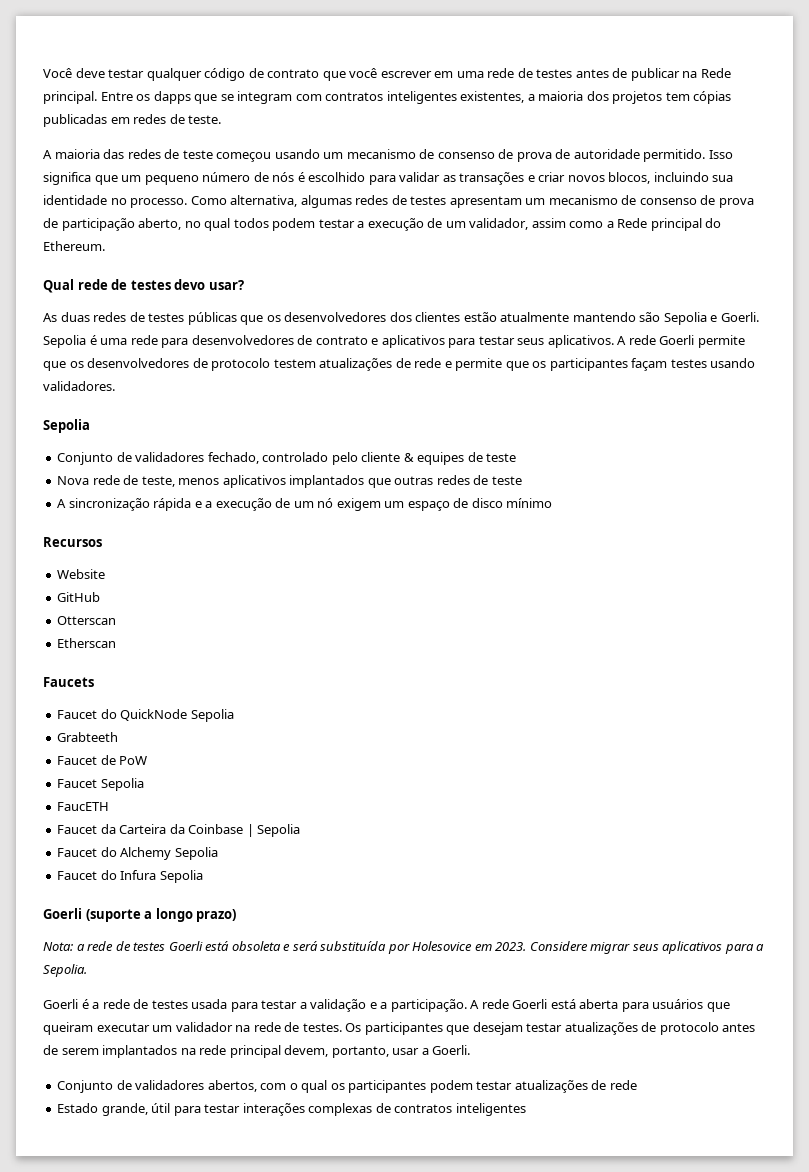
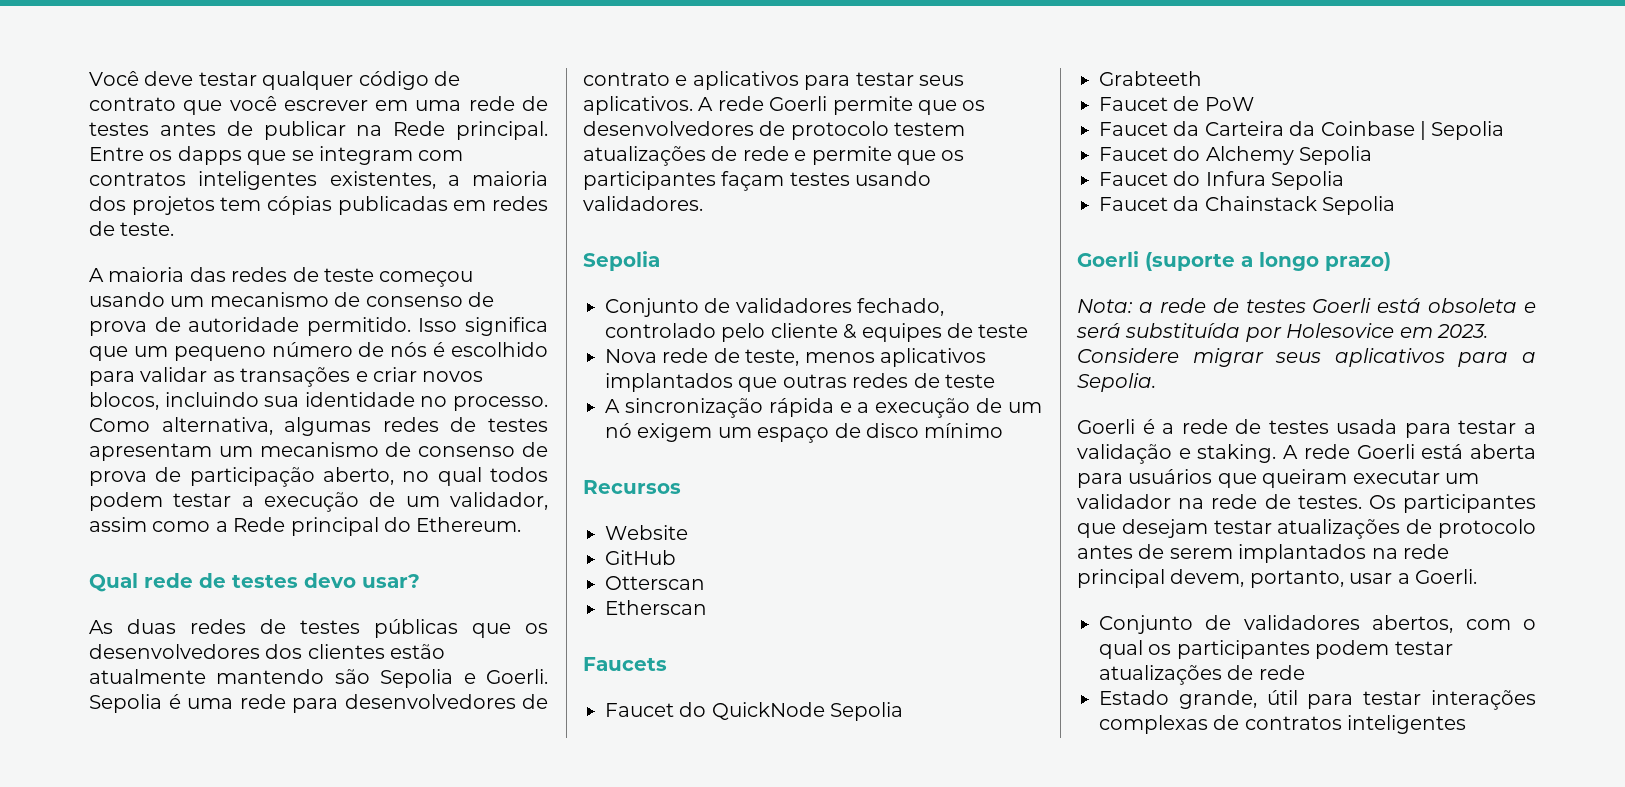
- Faucet Sepolia
- FaucETH
+ Faucet da Chainstack Sepolia
- Goerli é a rede de testes usada para testar a validação e a participação.
+ Goerli é a rede de testes usada para testar a validação e staking.

